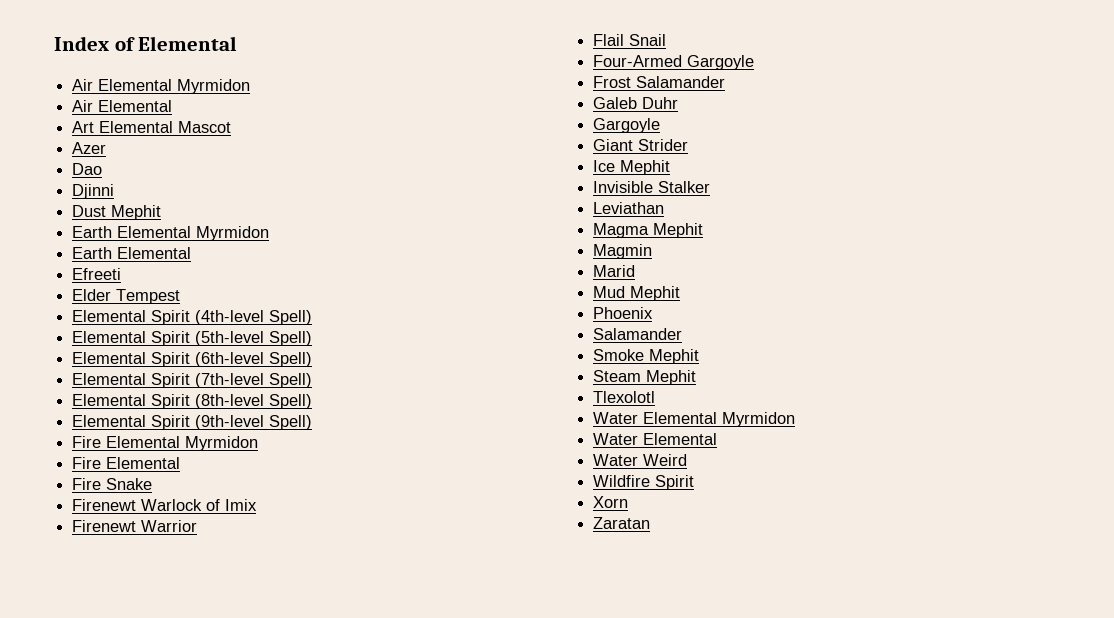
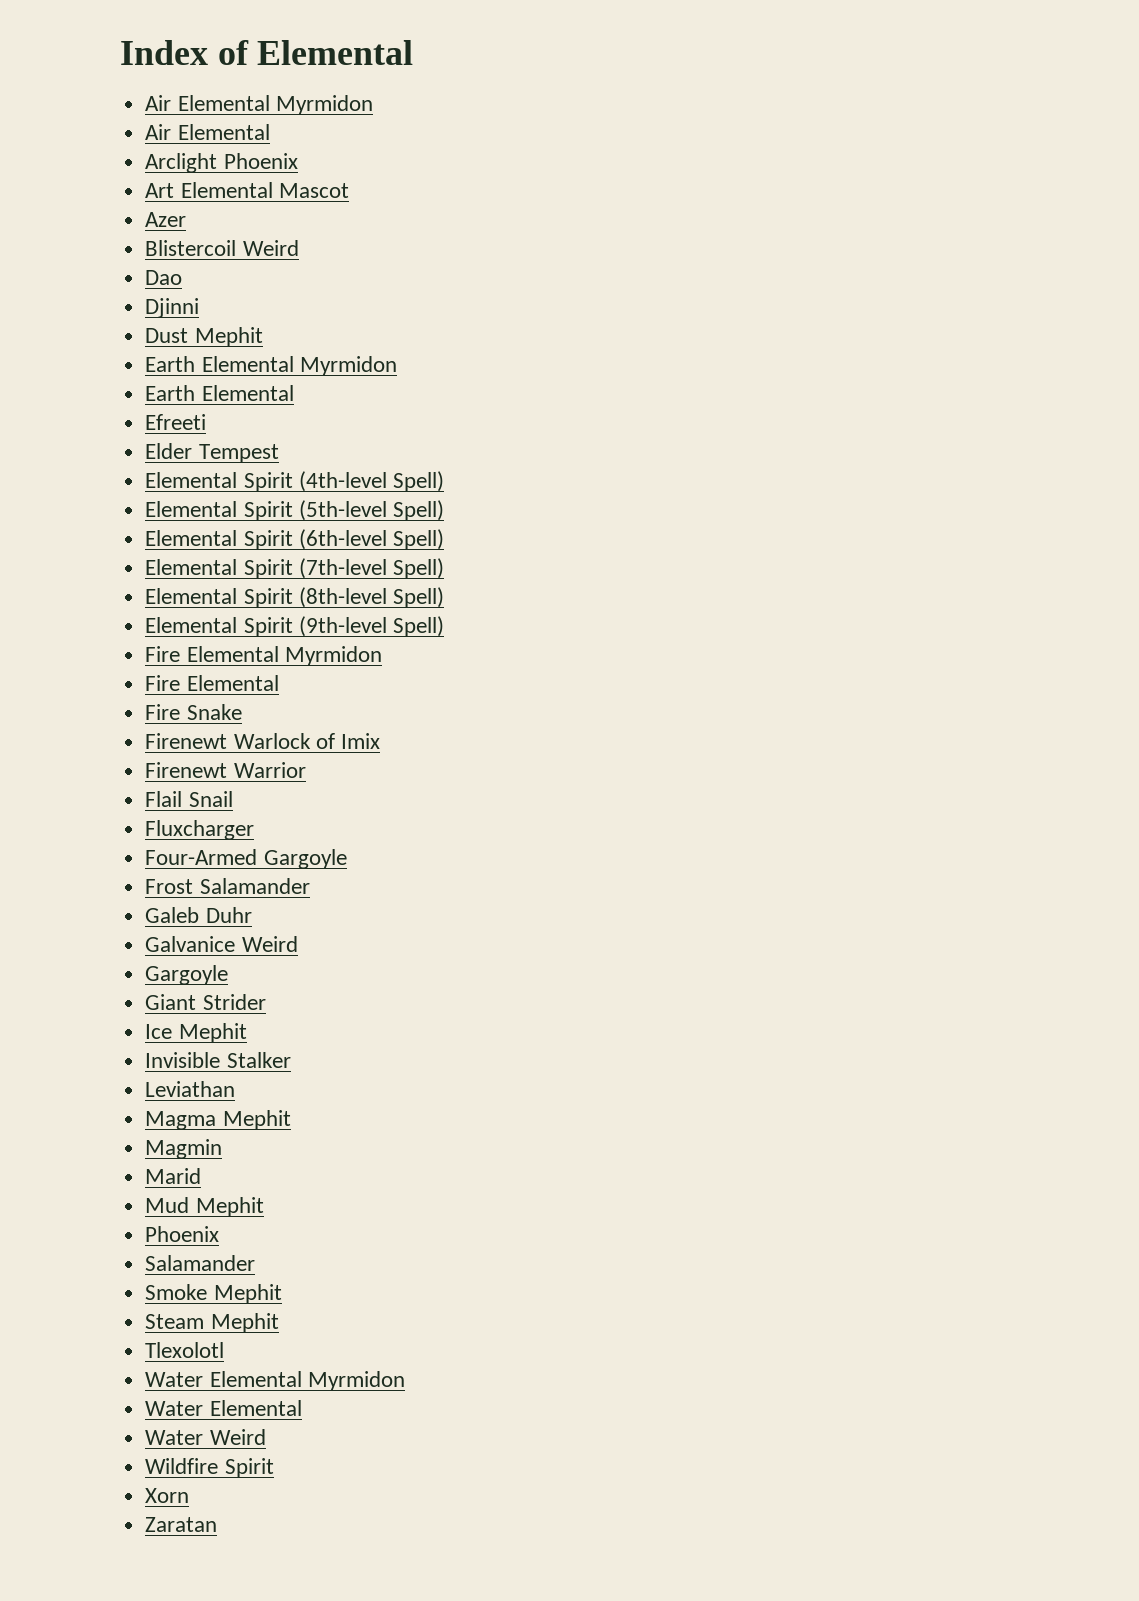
+ Arclight Phoenix
+ Blistercoil Weird
+ Fluxcharger
+ Galvanice Weird

